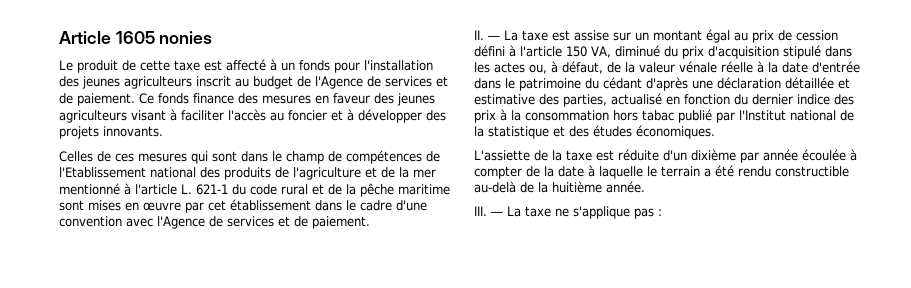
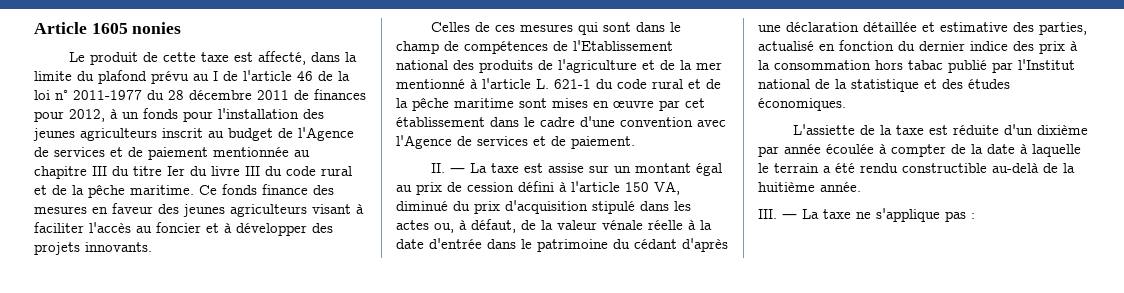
- Le produit de cette taxe est affecté à un fonds pour l'installation des jeunes agriculteurs inscrit au budget de l'Agence de services et de paiement.
+ Le produit de cette taxe est affecté, dans la limite du plafond prévu au I de l'article 46 de la loi n° 2011-1977 du 28 décembre 2011 de finances pour 2012, à un fonds pour l'installation des jeunes agriculteurs inscrit au budget de l'Agence de services et de paiement mentionnée au chapitre III du titre Ier du livre III du code rural et de la pêche maritime.

